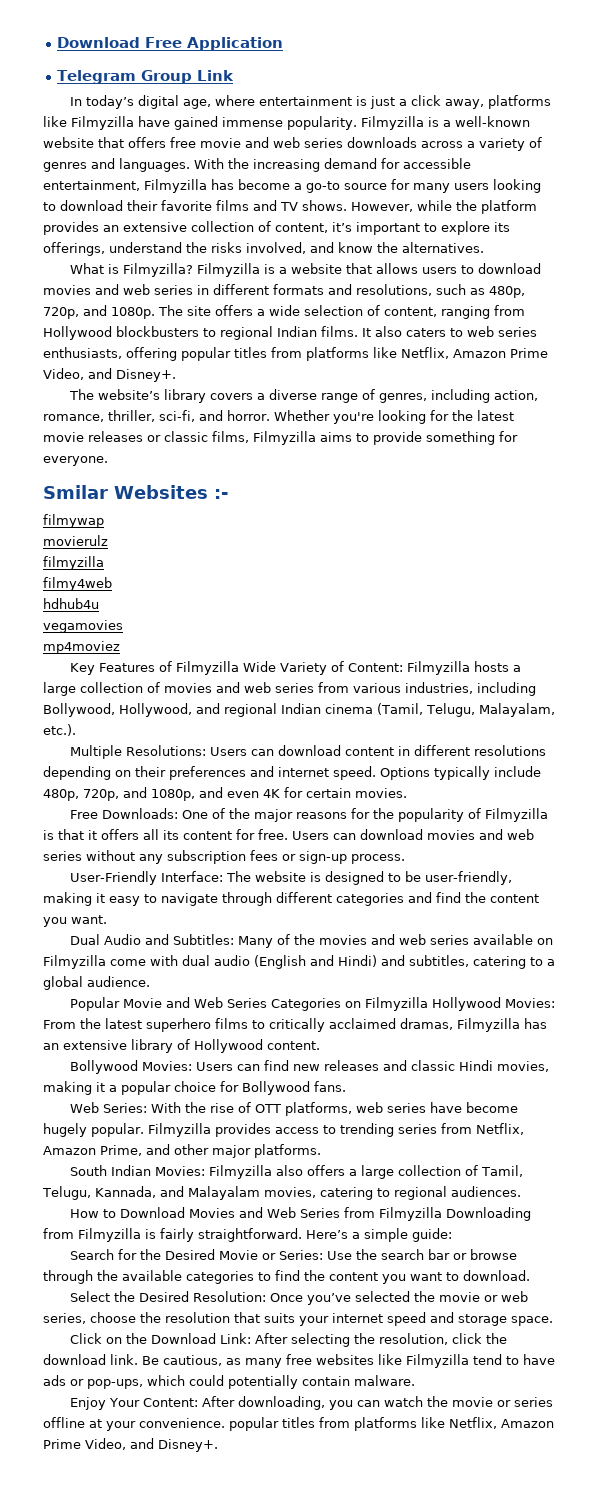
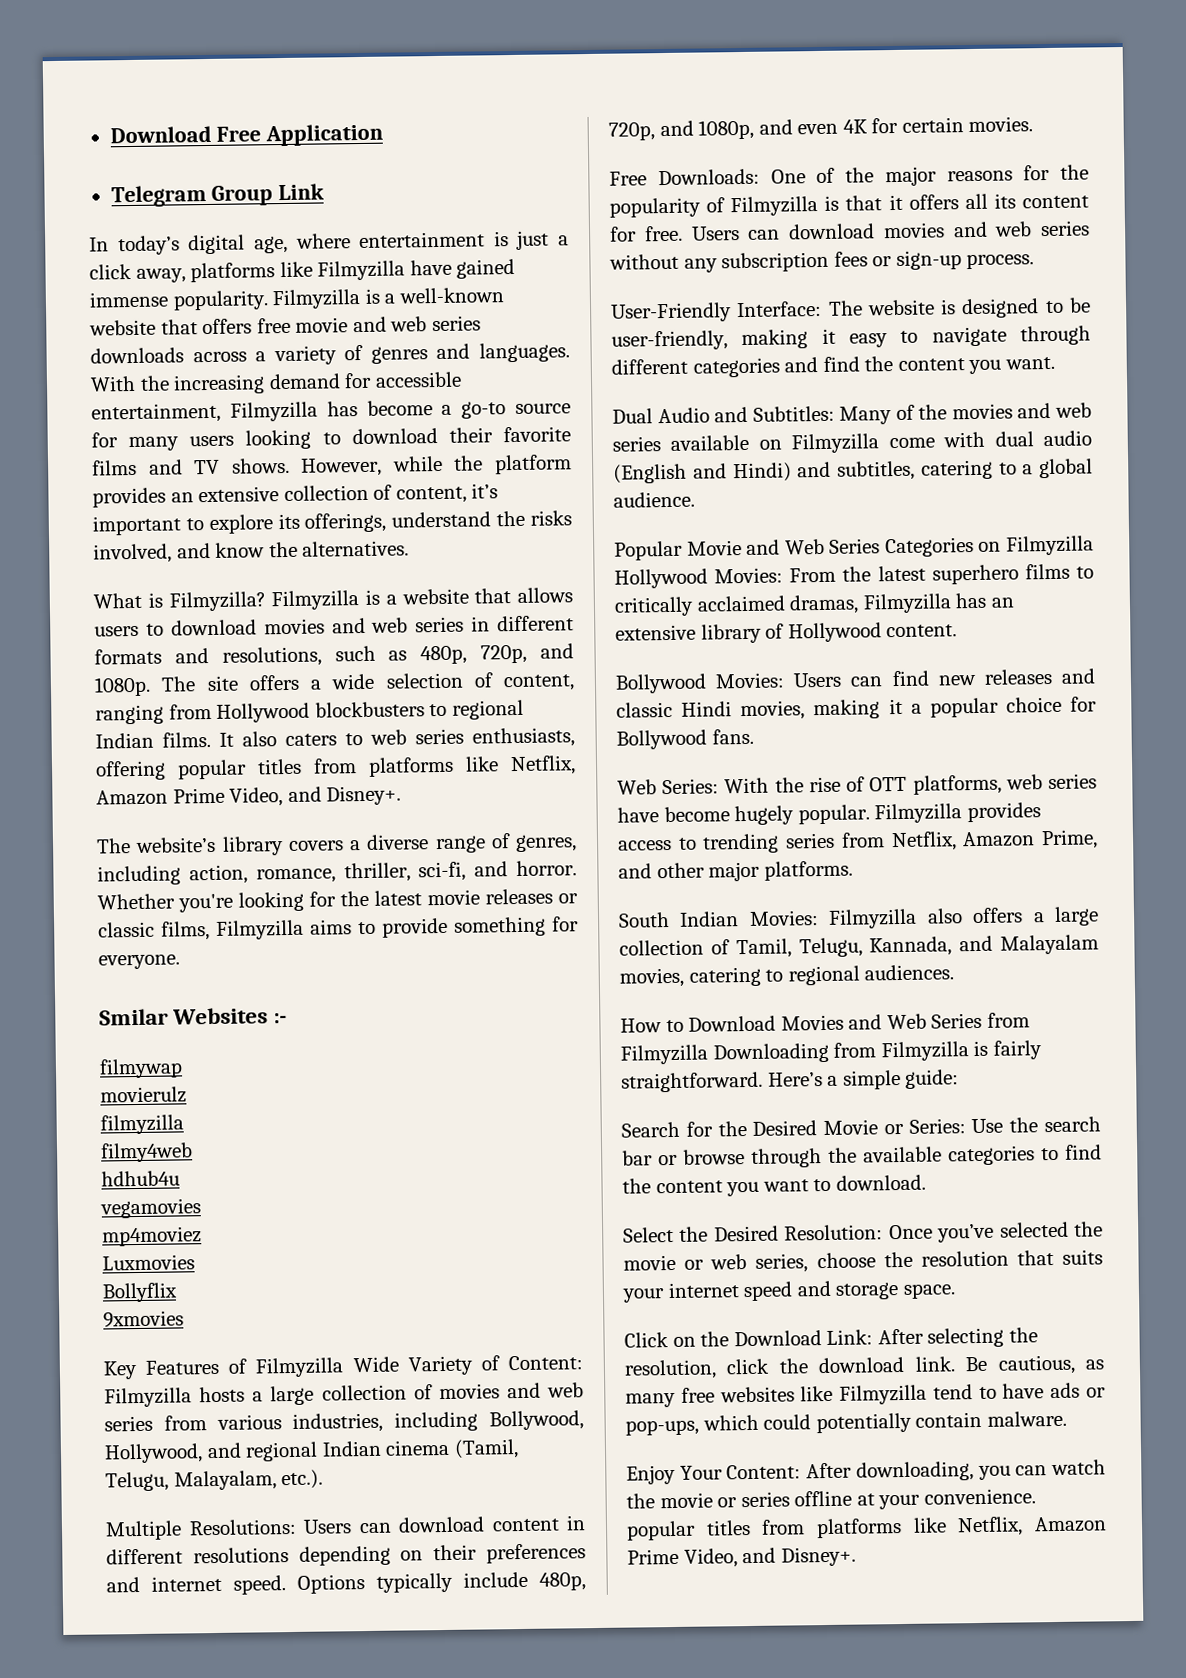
+ Luxmovies
+ Bollyflix
+ 9xmovies

